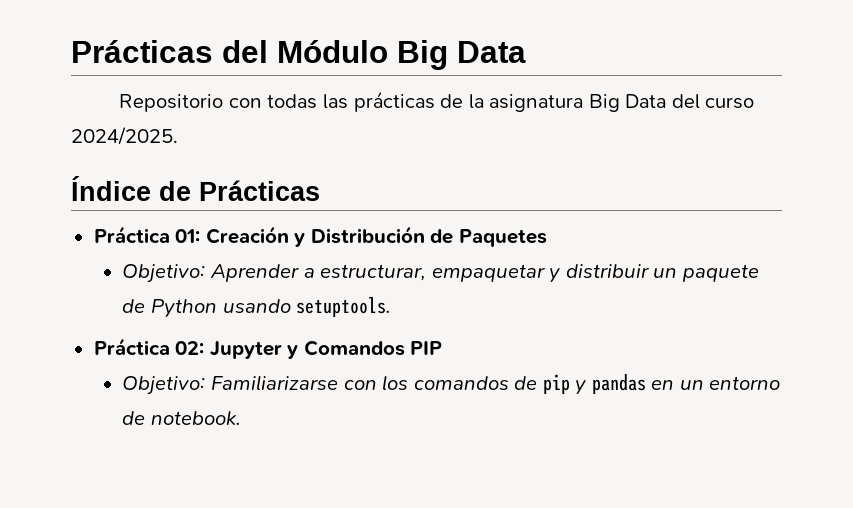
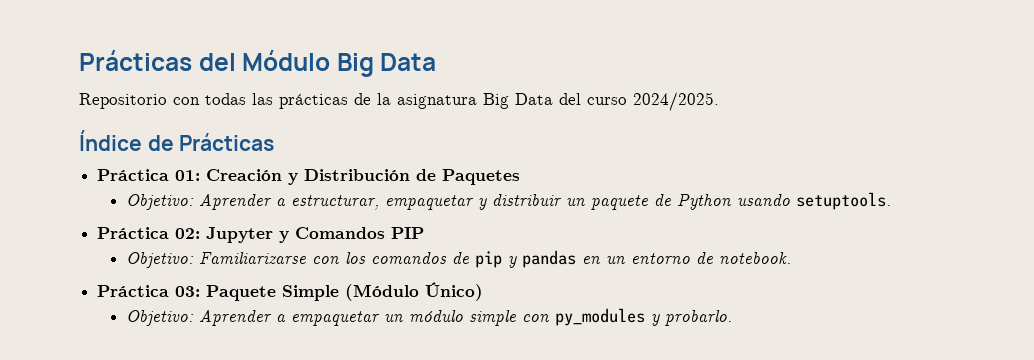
+ Práctica 03: Paquete Simple (Módulo Único)
+ Objetivo: Aprender a empaquetar un módulo simple con py_modules y probarlo.

